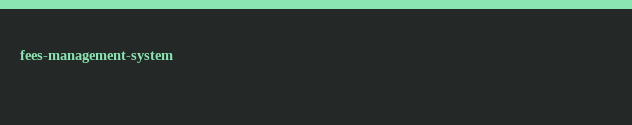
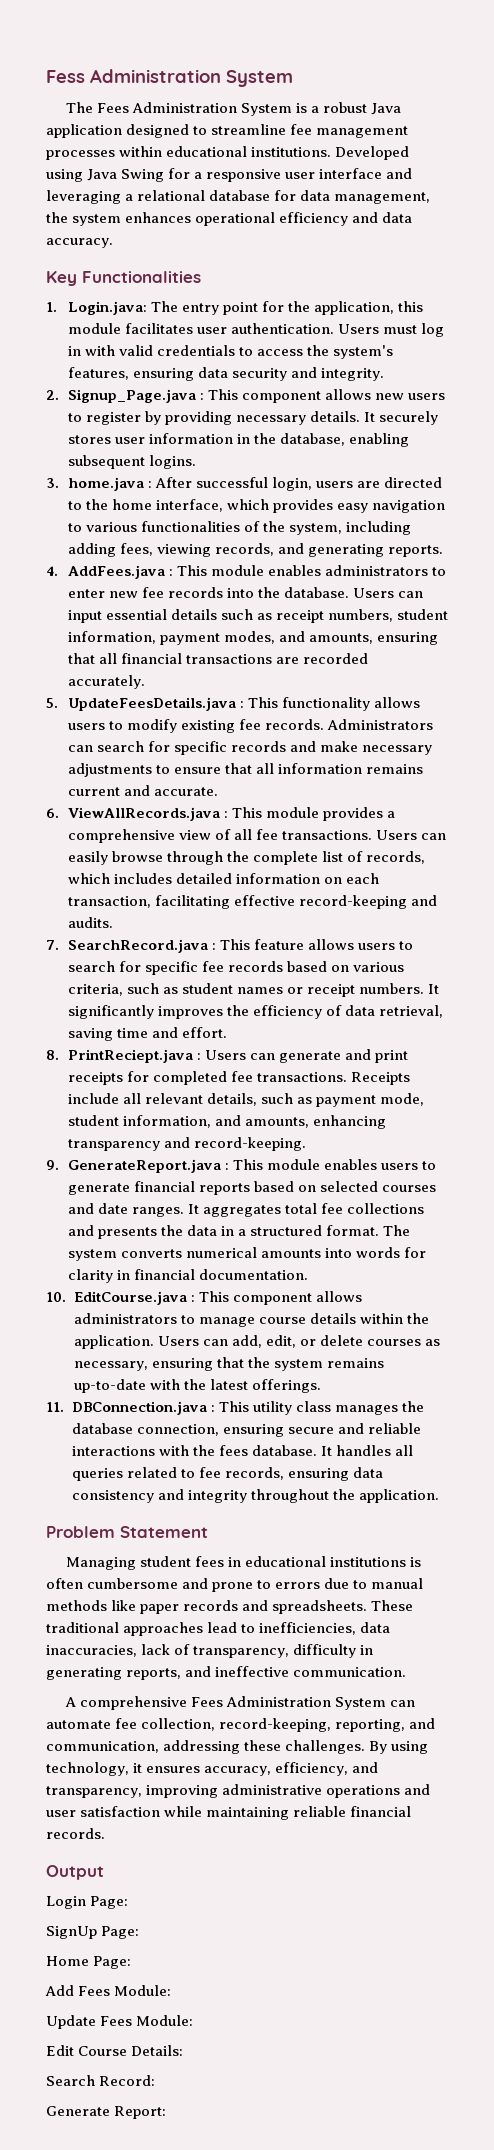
- fees-management-system
+ Fess Administration System
+ The Fees Administration System is a robust Java application designed to streamline fee management processes within educational institutions. Developed using Java Swing for a responsive user interface and leveraging a relational database for data management, the system enhances operational efficiency and data accuracy.
+ Key Functionalities
+ 1. Login.java: The entry point for the application, this module facilitates user authentication. Users must log in with valid credentials to access the system's features, ensuring data security and integrity.
+ 2. Signup_Page.java : This component allows new users to register by providing necessary details. It securely stores user information in the database, enabling subsequent logins.
+ 3. home.java : After successful login, users are directed to the home interface, which provides easy navigation to various functionalities of the system, including adding fees, viewing records, and generating reports.
+ 4. AddFees.java : This module enables administrators to enter new fee records into the database. Users can input essential details such as receipt numbers, student information, payment modes, and amounts, ensuring that all financial transactions are recorded accurately.
+ 5. UpdateFeesDetails.java : This functionality allows users to modify existing fee records. Administrators can search for specific records and make necessary adjustments to ensure that all information remains current and accurate.
+ 6. ViewAllRecords.java : This module provides a comprehensive view of all fee transactions. Users can easily browse through the complete list of records, which includes detailed information on each transaction, facilitating effective record-keeping and audits.
+ 7. SearchRecord.java : This feature allows users to search for specific fee records based on various criteria, such as student names or receipt numbers. It significantly improves the efficiency of data retrieval, saving time and effort.
+ 8. PrintReciept.java : Users can generate and print receipts for completed fee transactions. Receipts include all relevant details, such as payment mode, student information, and amounts, enhancing transparency and record-keeping.
+ 9. GenerateReport.java : This module enables users to generate financial reports based on selected courses and date ranges. It aggregates total fee collections and presents the data in a structured format. The system converts numerical amounts into words for clarity in financial documentation.
+ 10. EditCourse.java : This component allows administrators to manage course details within the application. Users can add, edit, or delete courses as necessary, ensuring that the system remains up-to-date with the latest offerings.
+ 11. DBConnection.java : This utility class manages the database connection, ensuring secure and reliable interactions with the fees database. It handles all queries related to fee records, ensuring data consistency and integrity throughout the application.
+ Problem Statement
+ Managing student fees in educational institutions is often cumbersome and prone to errors due to manual methods like paper records and spreadsheets. These traditional approaches lead to inefficiencies, data inaccuracies, lack of transparency, difficulty in generating reports, and ineffective communication.
+ A comprehensive Fees Administration System can automate fee collection, record-keeping, reporting, and communication, addressing these challenges. By using technology, it ensures accuracy, efficiency, and transparency, improving administrative operations and user satisfaction while maintaining reliable financial records.
+ Output
+ Login Page:
+ SignUp Page:
+ Home Page:
+ Add Fees Module:
+ Update Fees Module:
+ Edit Course Details:
+ Search Record:
+ Generate Report:

